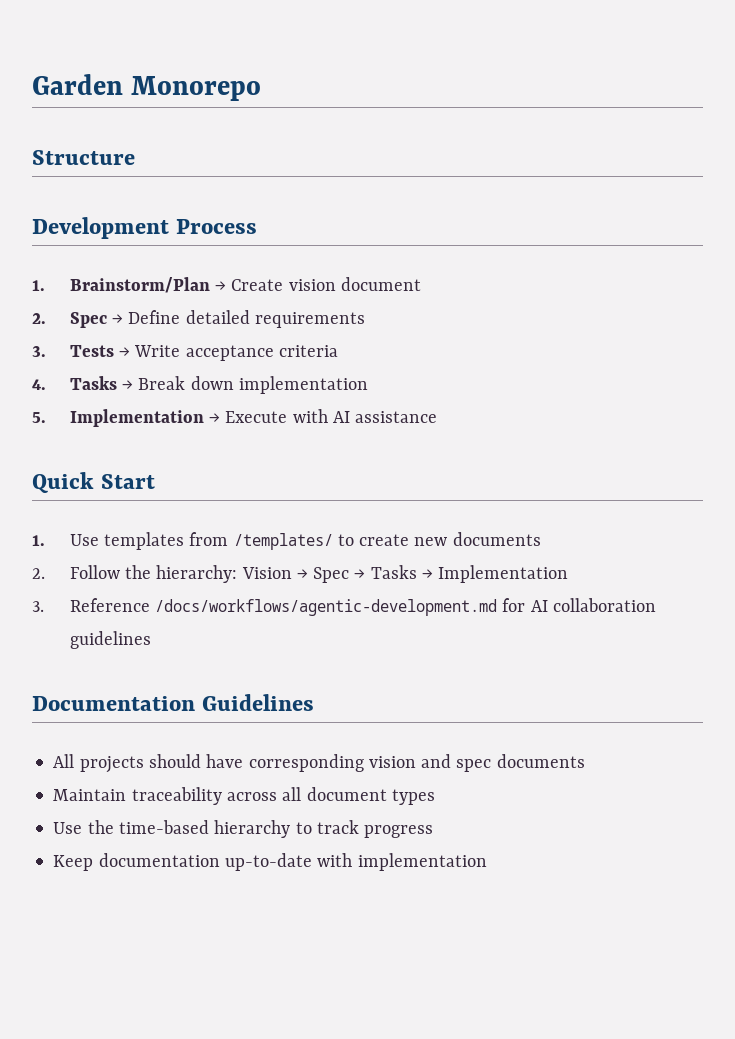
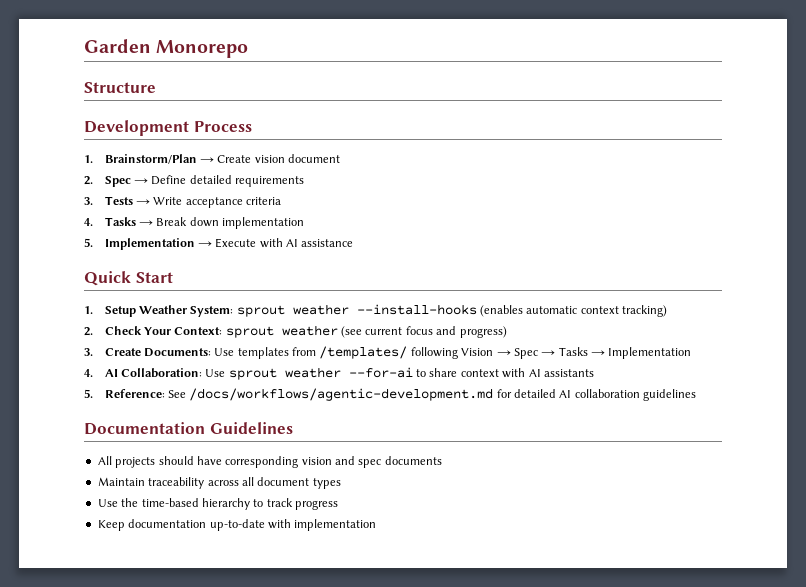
- 1. Use templates from /templates/ to create new documents
- 2. Follow the hierarchy: Vision → Spec → Tasks → Implementation
+ 1. Setup Weather System: sprout weather --install-hooks (enables automatic context tracking)
+ 2. Check Your Context: sprout weather (see current focus and progress)
+ 3. Create Documents: Use templates from /templates/ following Vision → Spec → Tasks → Implementation
- 3. Reference /docs/workflows/agentic-development.md for AI collaboration guidelines
+ 4. AI Collaboration: Use sprout weather --for-ai to share context with AI assistants
+ 5. Reference: See /docs/workflows/agentic-development.md for detailed AI collaboration guidelines

